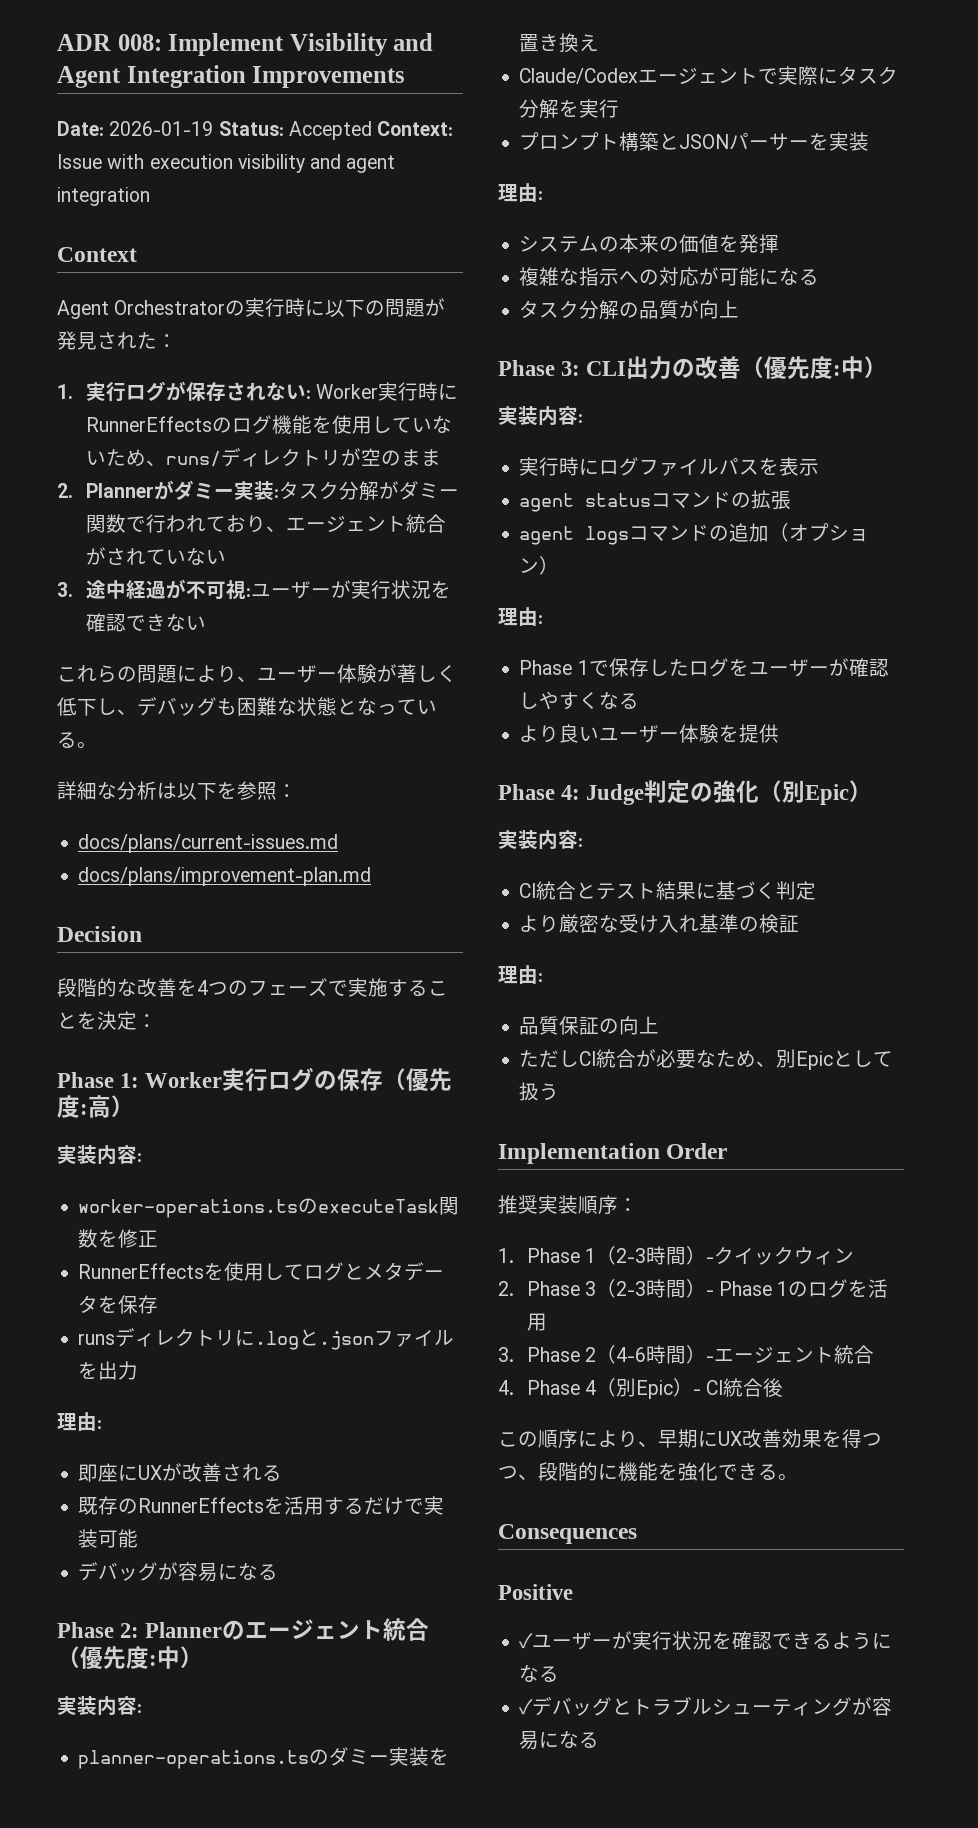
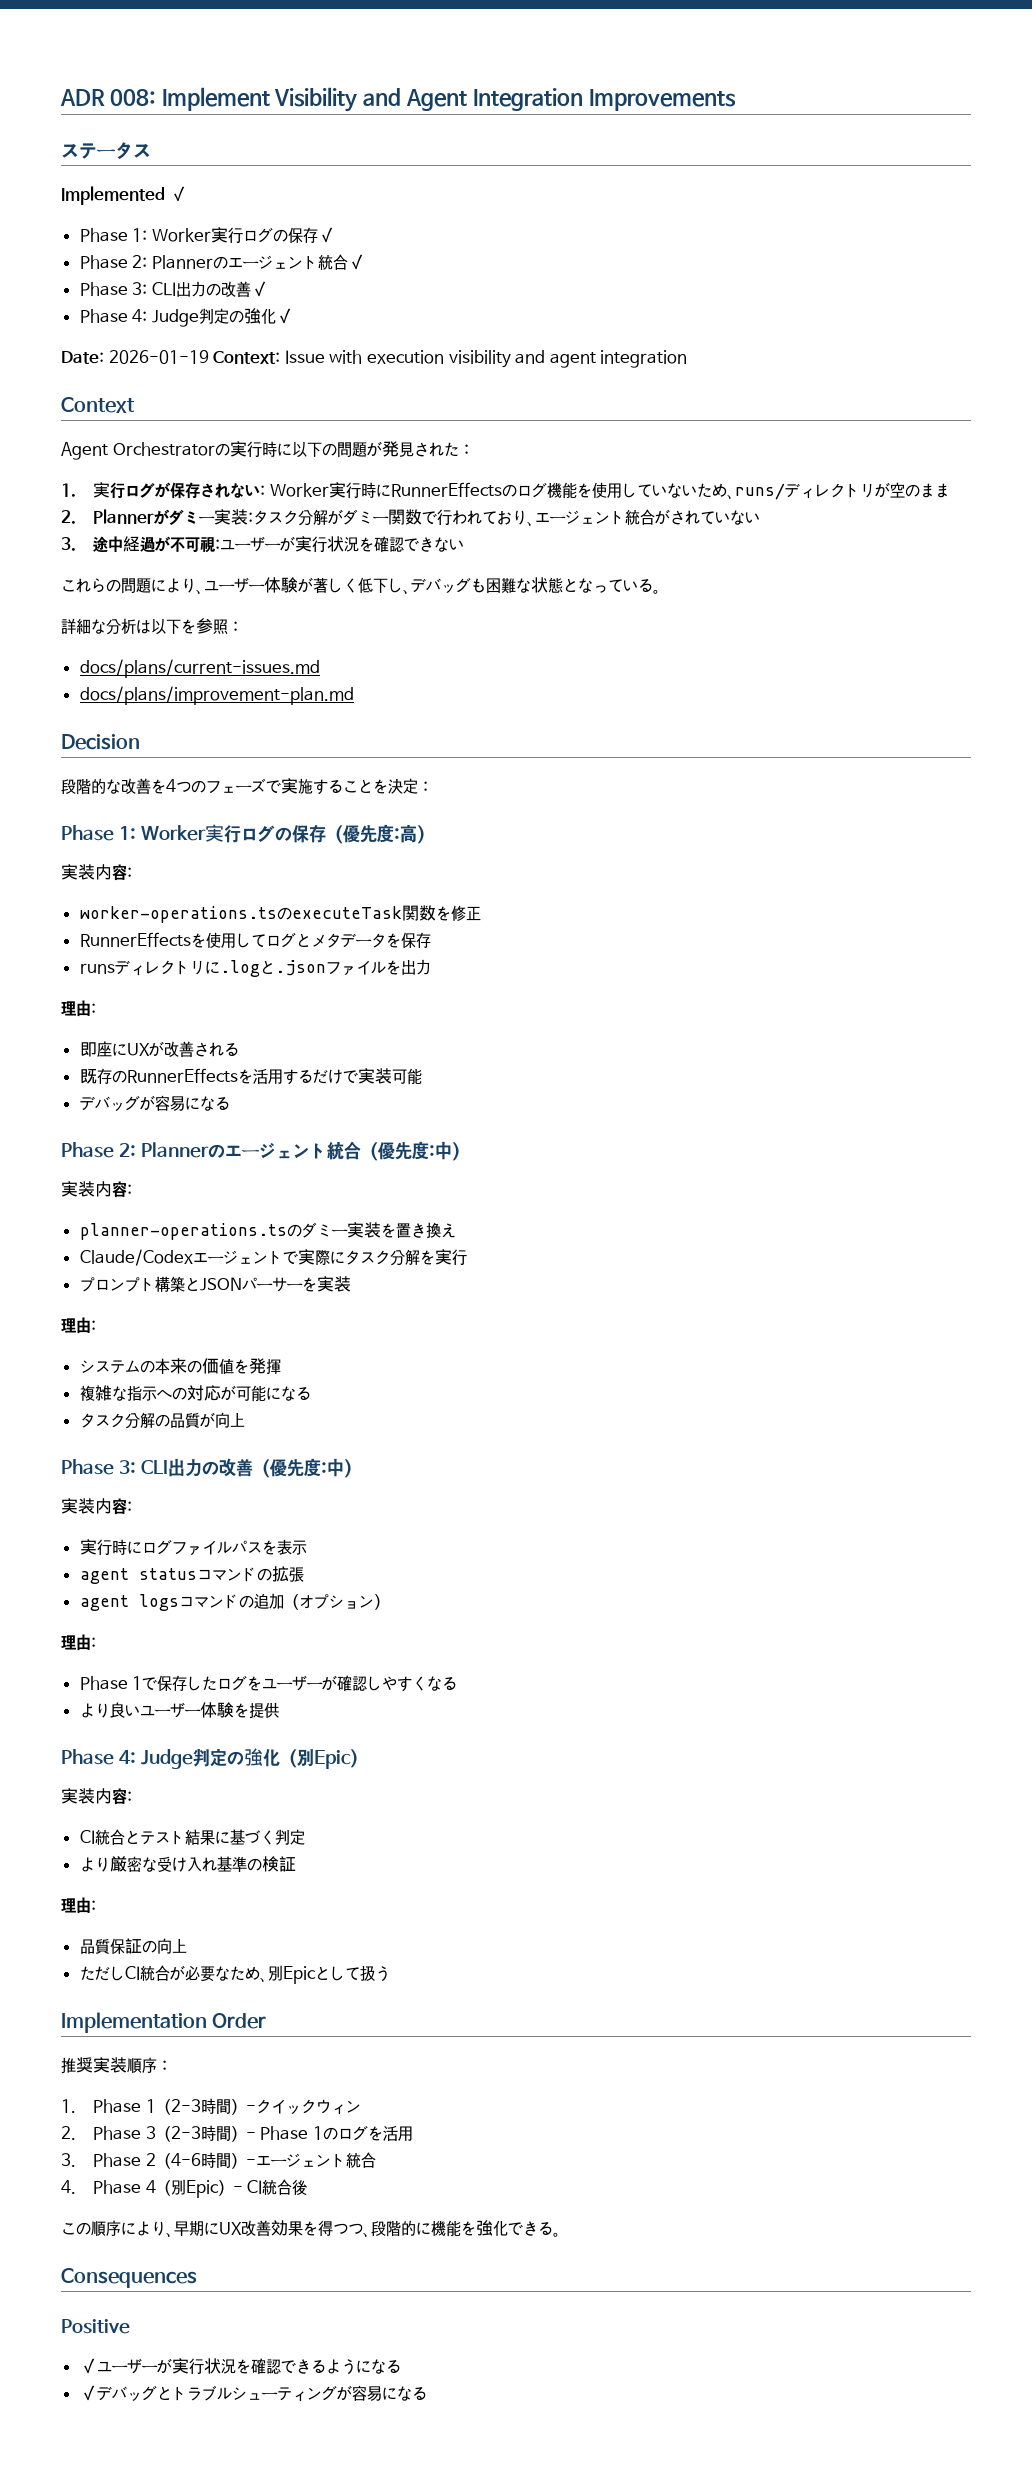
+ ステータス
+ Implemented ✓
+ Phase 1: Worker実行ログの保存✓
+ Phase 2: Plannerのエージェント統合✓
+ Phase 3: CLI出力の改善✓
+ Phase 4: Judge判定の強化✓
- Date: 2026-01-19 Status: Accepted Context: Issue with execution visibility and agent integration
+ Date: 2026-01-19 Context: Issue with execution visibility and agent integration

